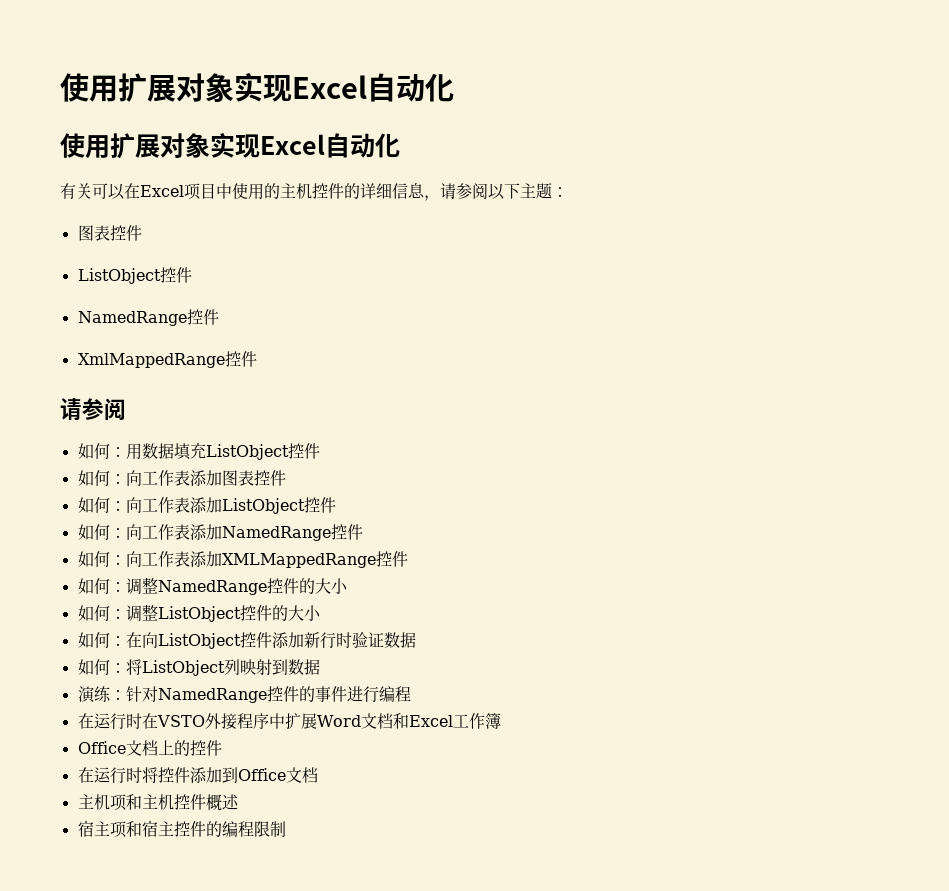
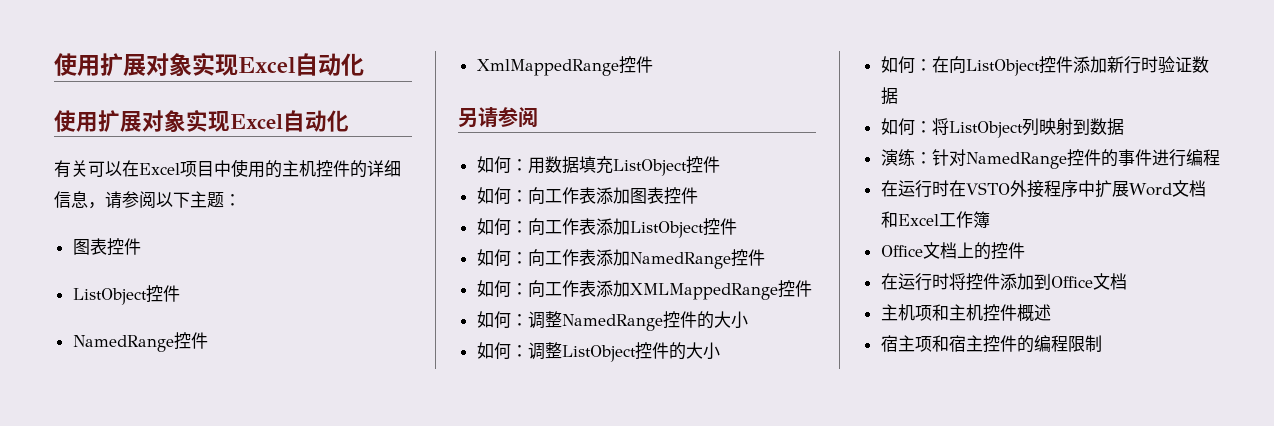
  XmlMappedRange控件
- 请参阅
+ 另请参阅

